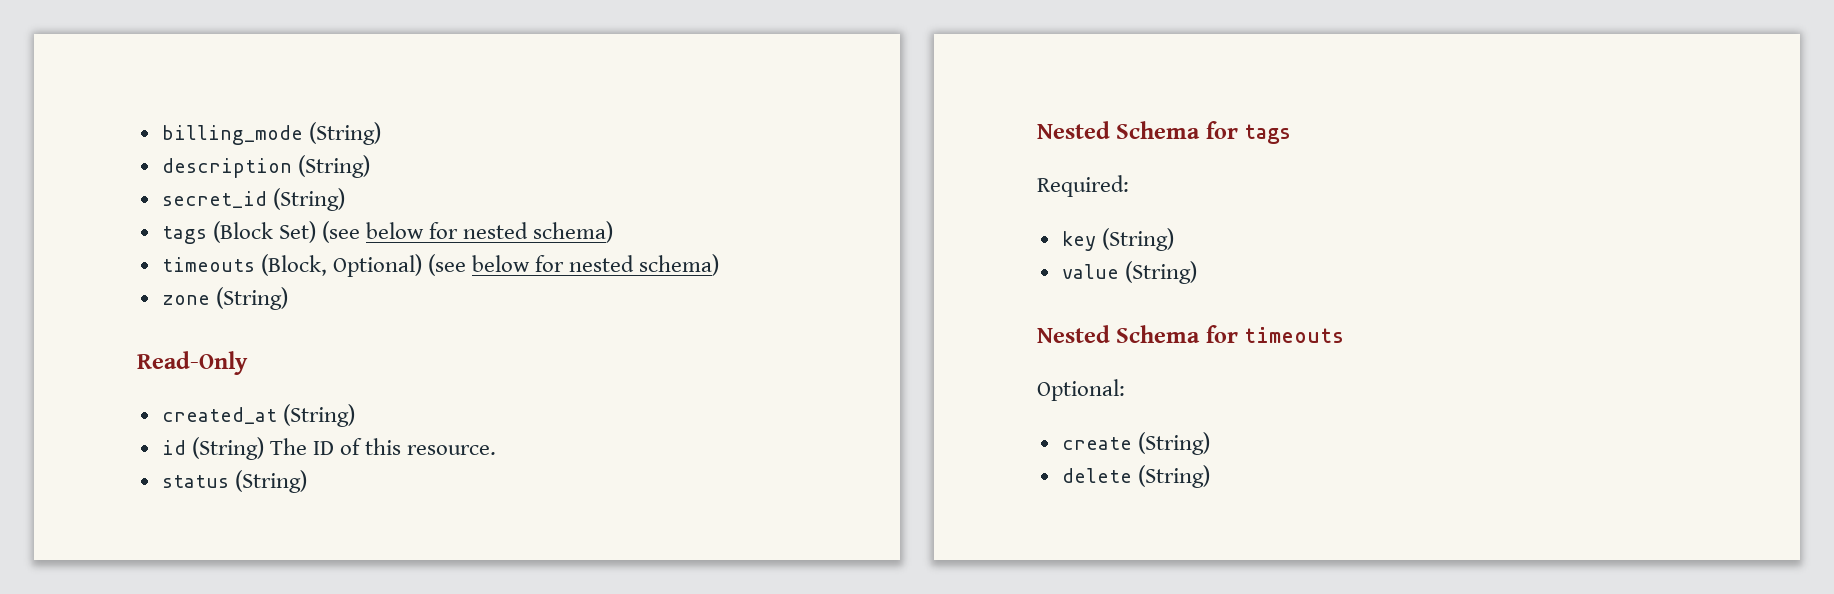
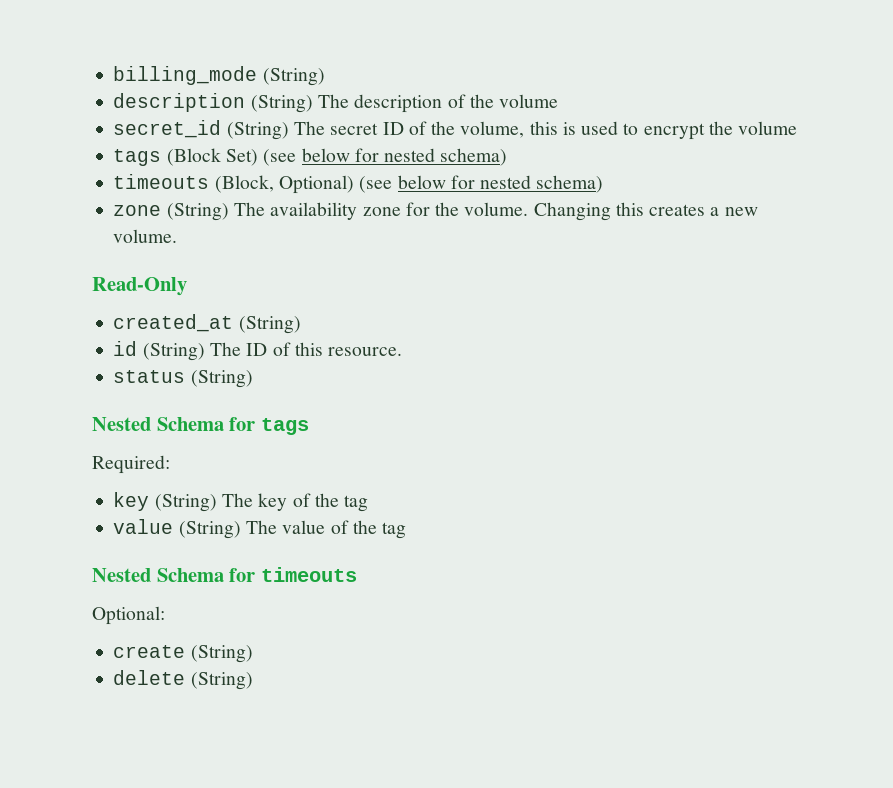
- description (String)
- secret_id (String)
+ description (String) The description of the volume
+ secret_id (String) The secret ID of the volume, this is used to encrypt the volume
- zone (String)
+ zone (String) The availability zone for the volume. Changing this creates a new volume.
- key (String)
- value (String)
+ key (String) The key of the tag
+ value (String) The value of the tag

